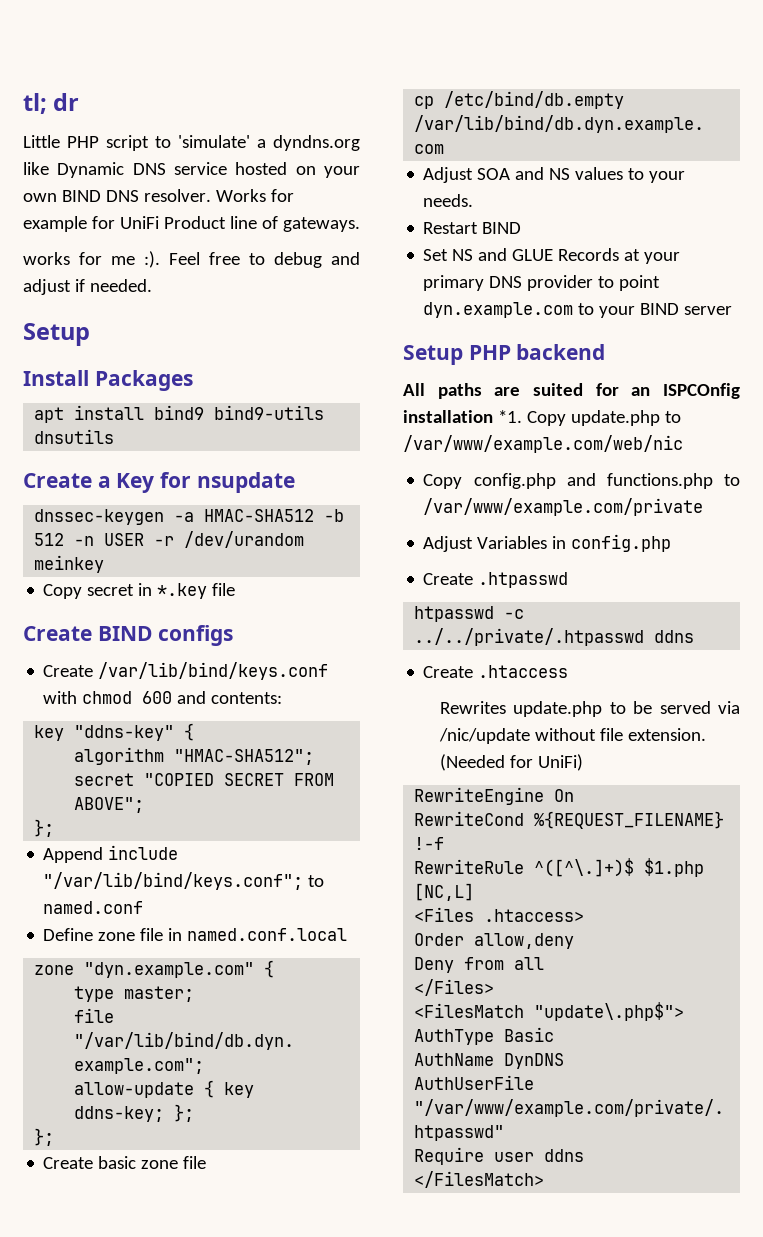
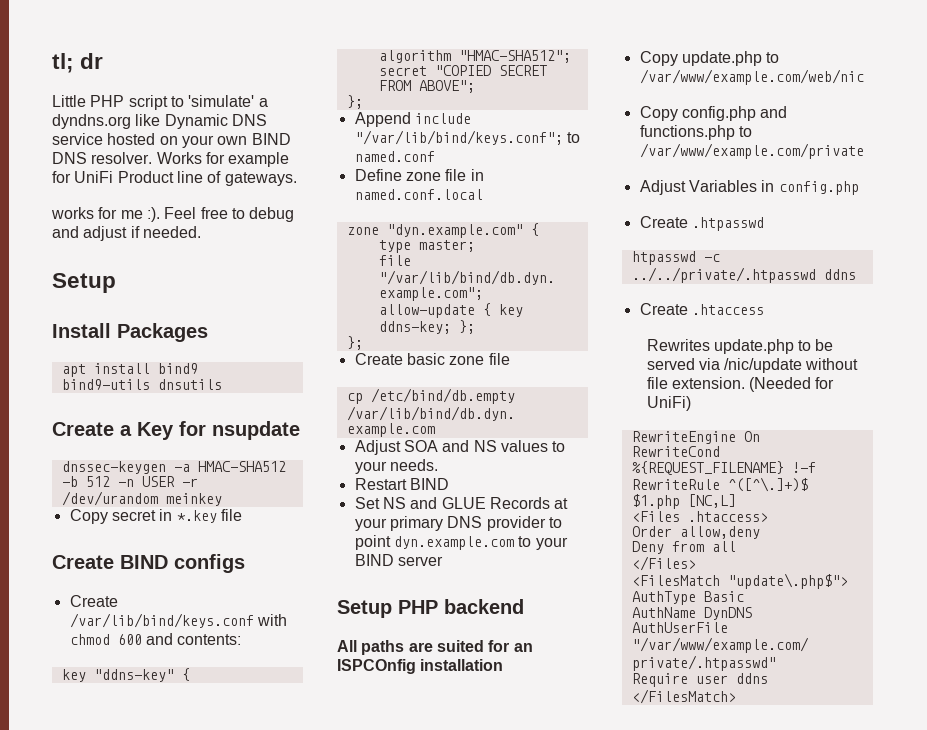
- All paths are suited for an ISPCOnfig installation *1. Copy update.php to /var/www/example.com/web/nic
+ All paths are suited for an ISPCOnfig installation
+ Copy update.php to /var/www/example.com/web/nic

